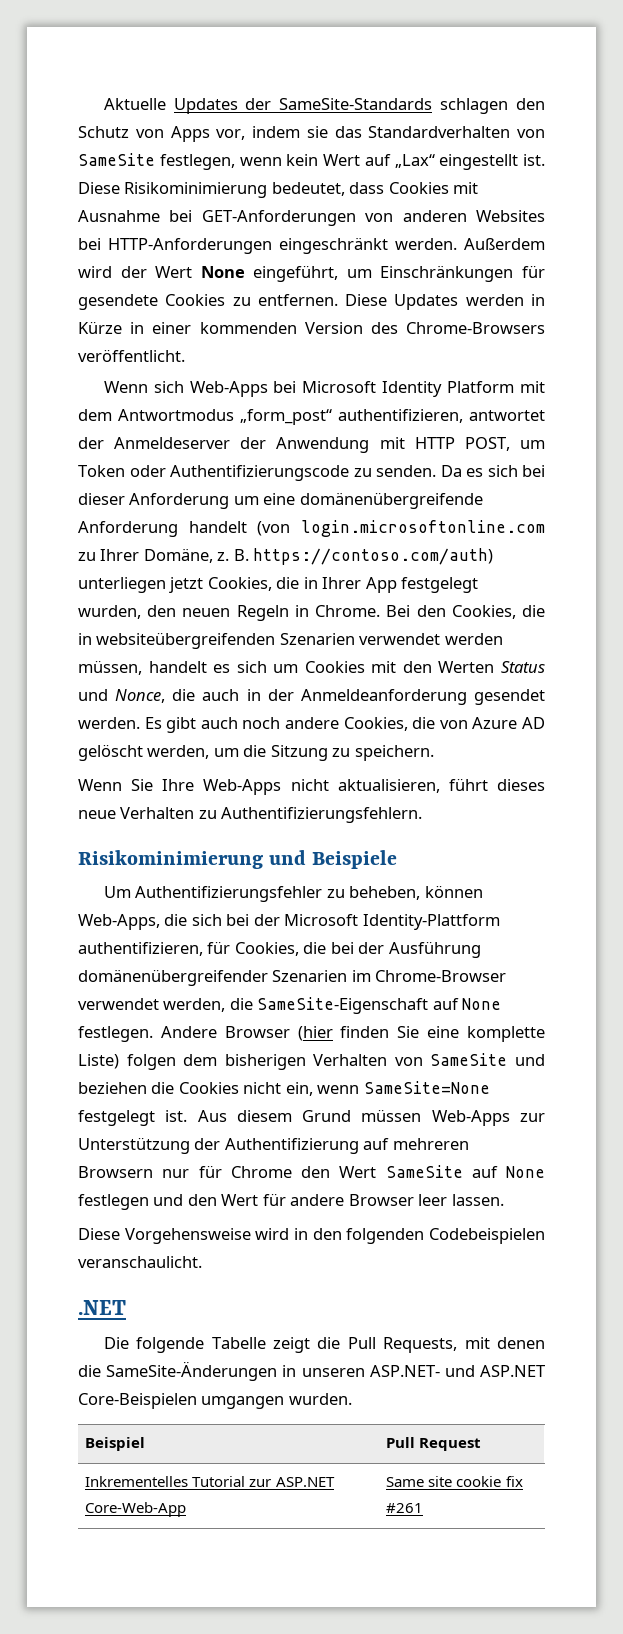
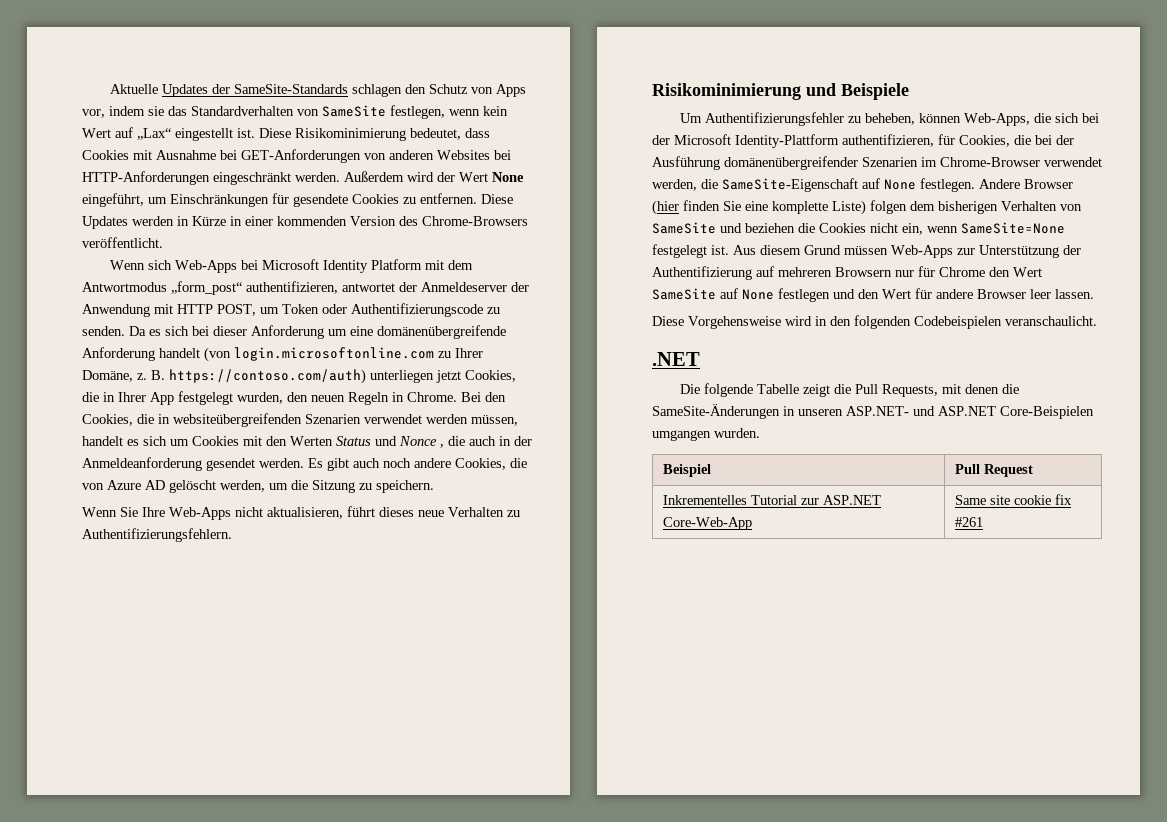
- Bei den Cookies, die in websiteübergreifenden Szenarien verwendet werden müssen, handelt es sich um Cookies mit den Werten Status und Nonce, die auch in der Anmeldeanforderung gesendet werden.
+ Bei den Cookies, die in websiteübergreifenden Szenarien verwendet werden müssen, handelt es sich um Cookies mit den Werten Status und Nonce , die auch in der Anmeldeanforderung gesendet werden.

